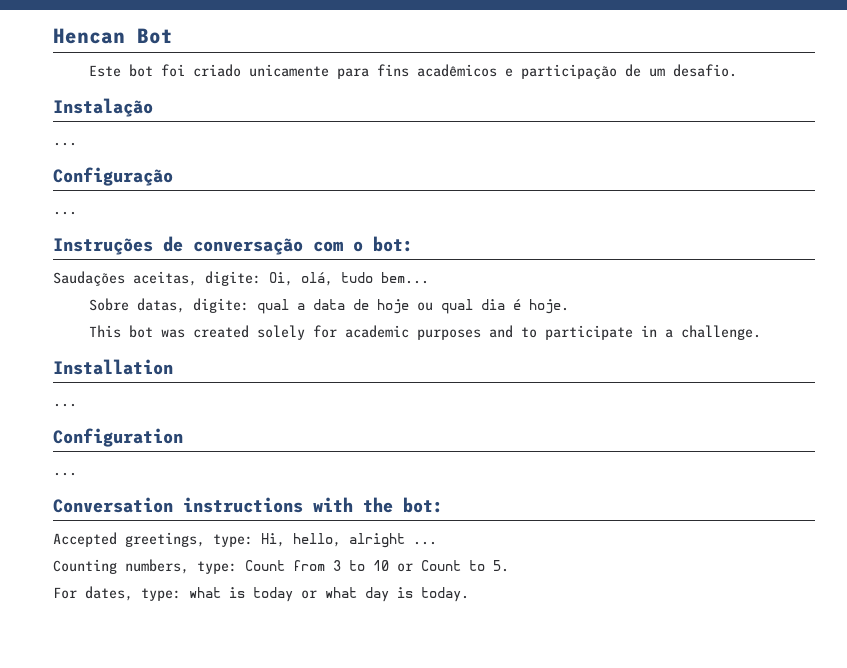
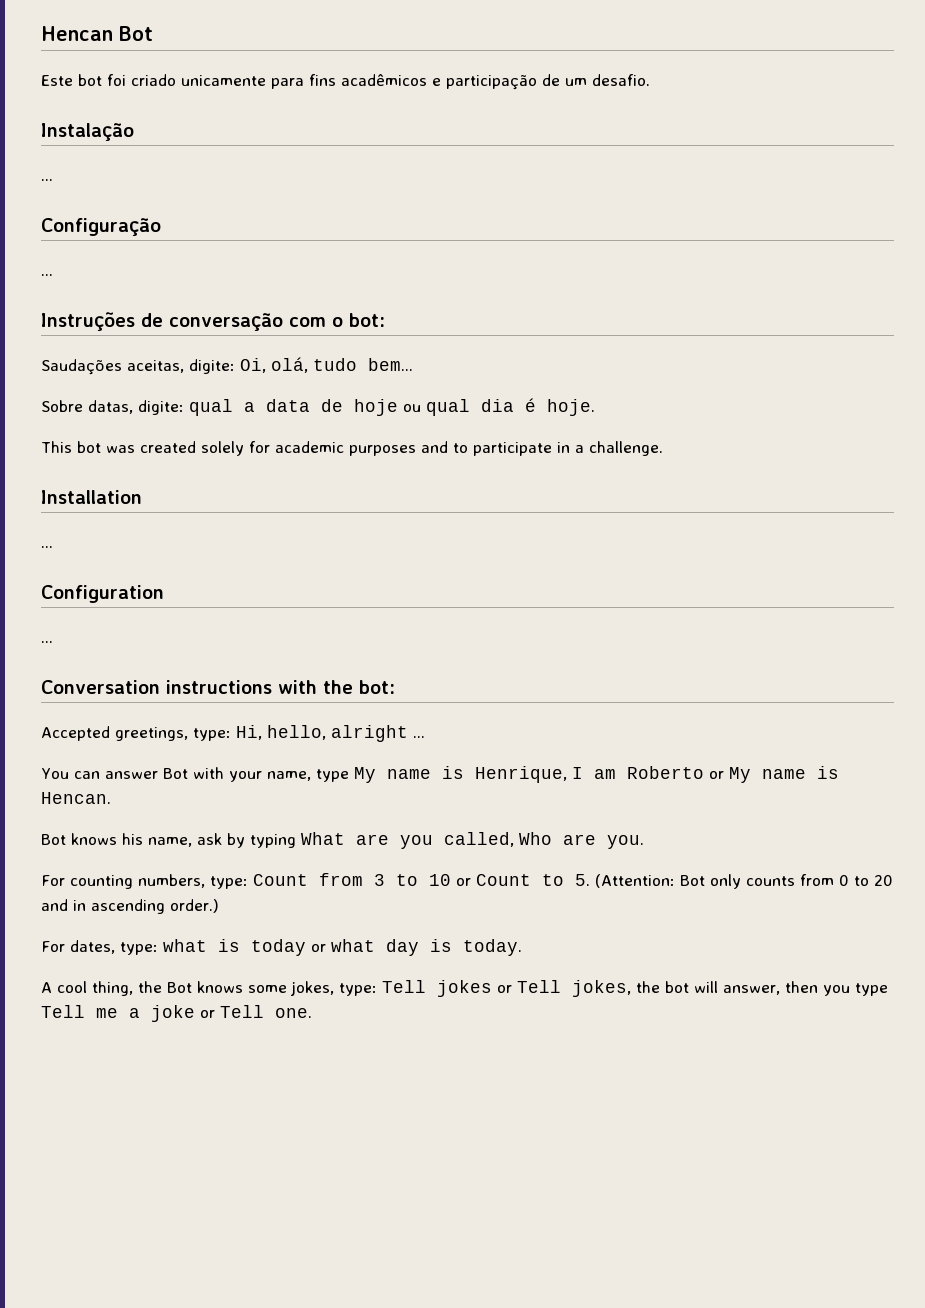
- Counting numbers, type: Count from 3 to 10 or Count to 5.
+ You can answer Bot with your name, type My name is Henrique, I am Roberto or My name is Hencan.
+ Bot knows his name, ask by typing What are you called, Who are you.
+ For counting numbers, type: Count from 3 to 10 or Count to 5. (Attention: Bot only counts from 0 to 20 and in ascending order.)
+ A cool thing, the Bot knows some jokes, type: Tell jokes or Tell jokes, the bot will answer, then you type Tell me a joke or Tell one.

